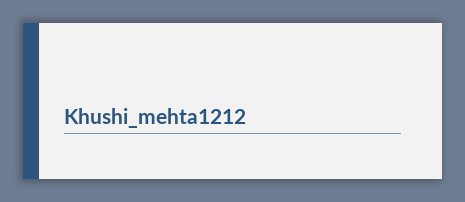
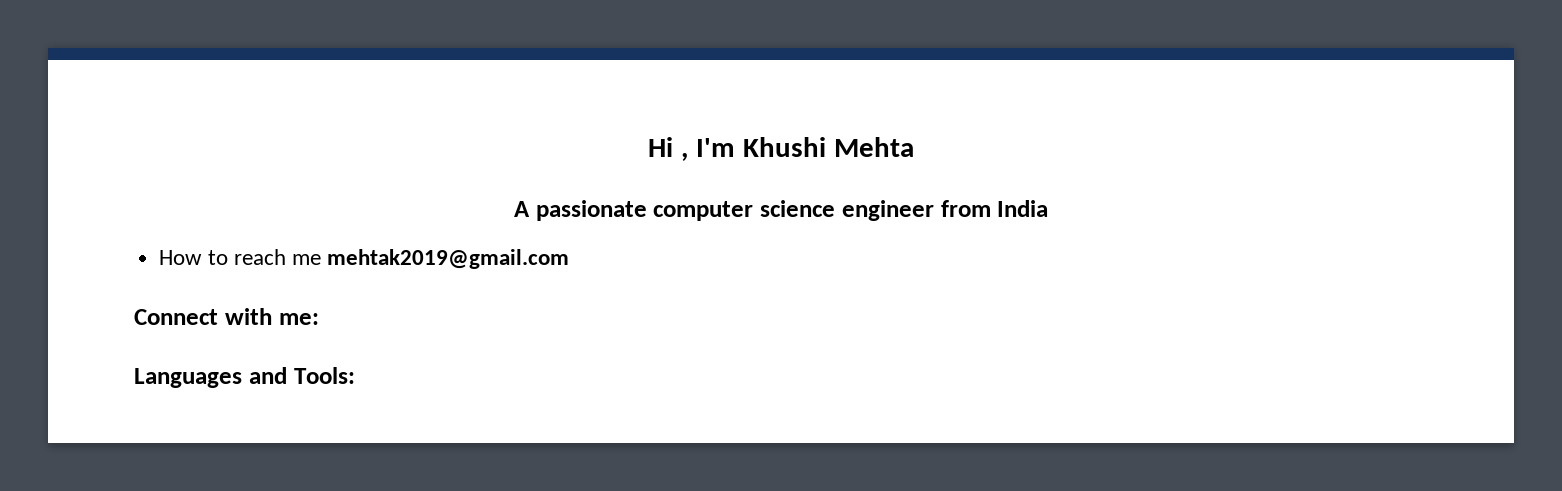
- Khushi_mehta1212
+ Hi , I'm Khushi Mehta
+ A passionate computer science engineer from India
+ How to reach me mehtak2019@gmail.com
+ Connect with me:
+ Languages and Tools:

